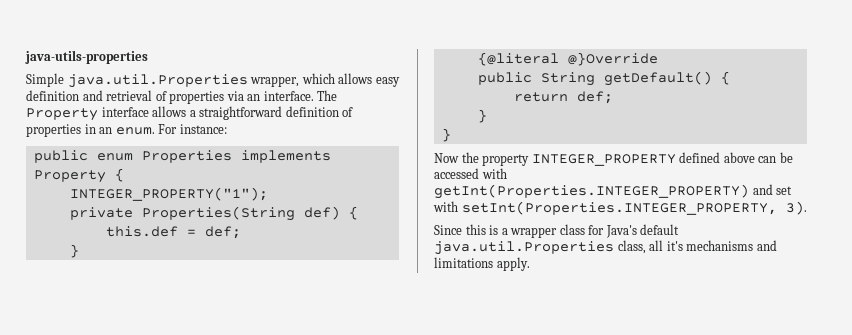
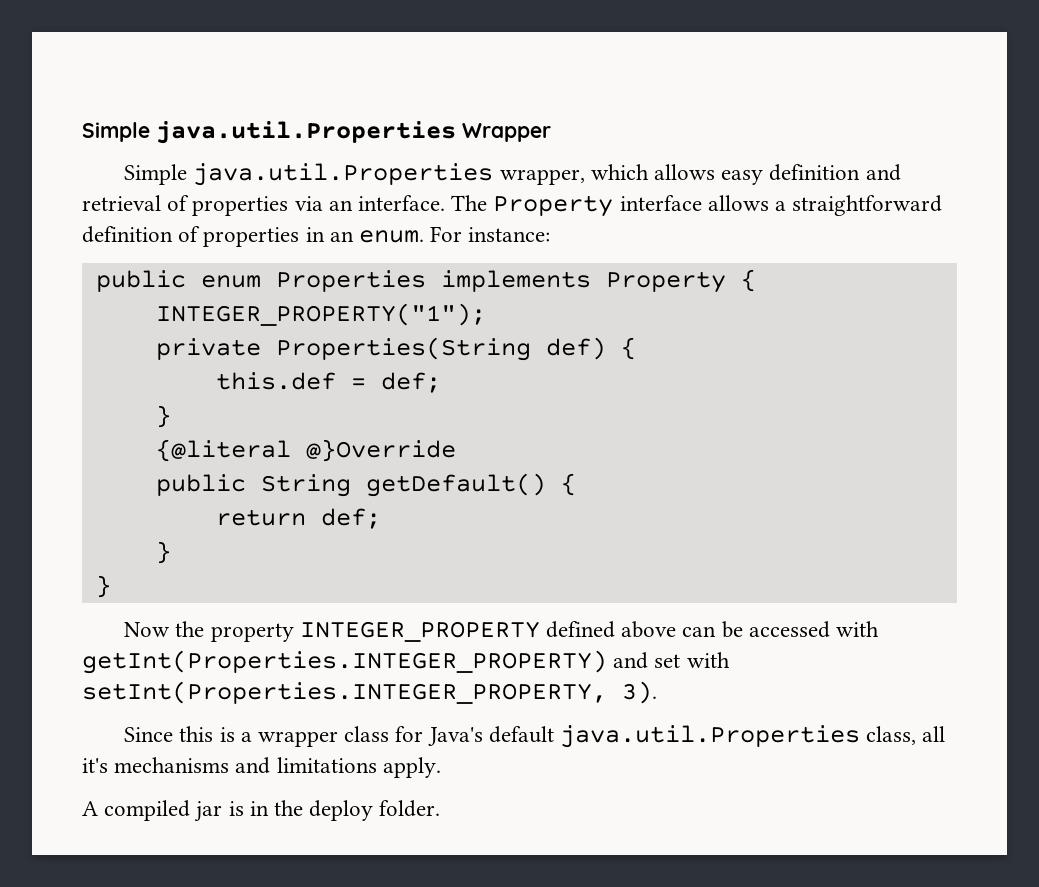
- java-utils-properties
+ Simple java.util.Properties Wrapper
+ A compiled jar is in the deploy folder.

